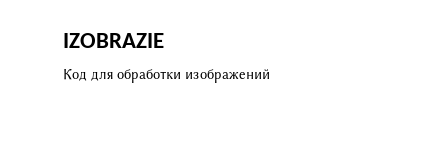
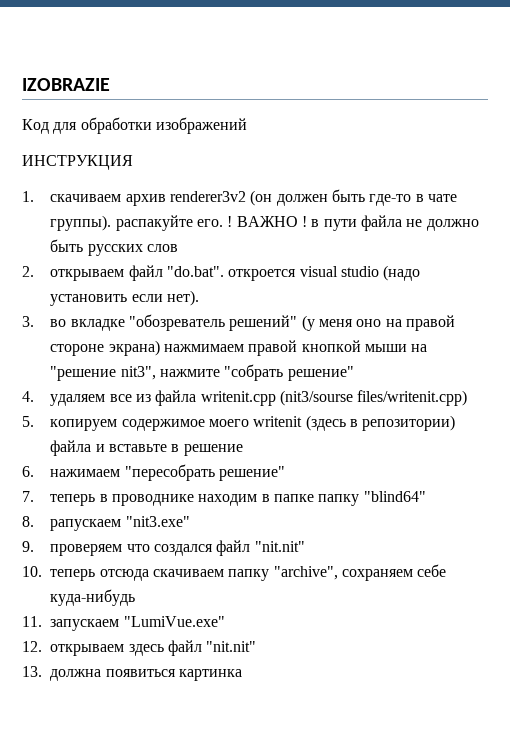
+ ИНСТРУКЦИЯ
+ 1. скачиваем архив renderer3v2 (он должен быть где-то в чате группы). распакуйте его. ! ВАЖНО ! в пути файла не должно быть русских слов
+ 2. открываем файл "do.bat". откроется visual studio (надо установить если нет).
+ 3. во вкладке "обозреватель решений" (у меня оно на правой стороне экрана) нажмимаем правой кнопкой мыши на "решение nit3", нажмите "собрать решение"
+ 4. удаляем все из файла writenit.cpp (nit3/sourse files/writenit.cpp)
+ 5. копируем содержимое моего writenit (здесь в репозитории) файла и вставьте в решение
+ 6. нажимаем "пересобрать решение"
+ 7. теперь в проводнике находим в папке папку "blind64"
+ 8. рапускаем "nit3.exe"
+ 9. проверяем что создался файл "nit.nit"
+ 10. теперь отсюда скачиваем папку "archive", сохраняем себе куда-нибудь
+ 11. запускаем "LumiVue.exe"
+ 12. открываем здесь файл "nit.nit"
+ 13. должна появиться картинка

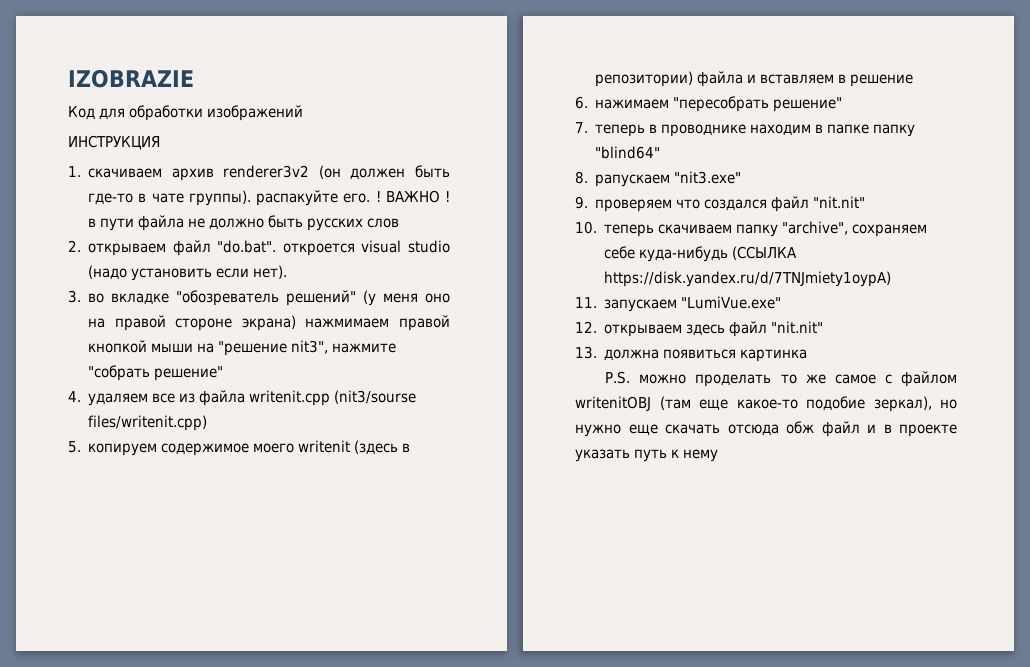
- 5. копируем содержимое моего writenit (здесь в репозитории) файла и вставьте в решение
+ 5. копируем содержимое моего writenit (здесь в репозитории) файла и вставляем в решение
- 10. теперь отсюда скачиваем папку "archive", сохраняем себе куда-нибудь
+ 10. теперь скачиваем папку "archive", сохраняем себе куда-нибудь (ССЫЛКА https://disk.yandex.ru/d/7TNJmiety1oypA)
+ P.S. можно проделать то же самое с файлом writenitOBJ (там еще какое-то подобие зеркал), но нужно еще скачать отсюда обж файл и в проекте указать путь к нему

